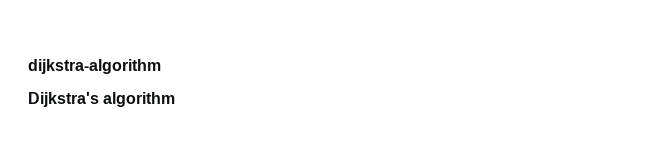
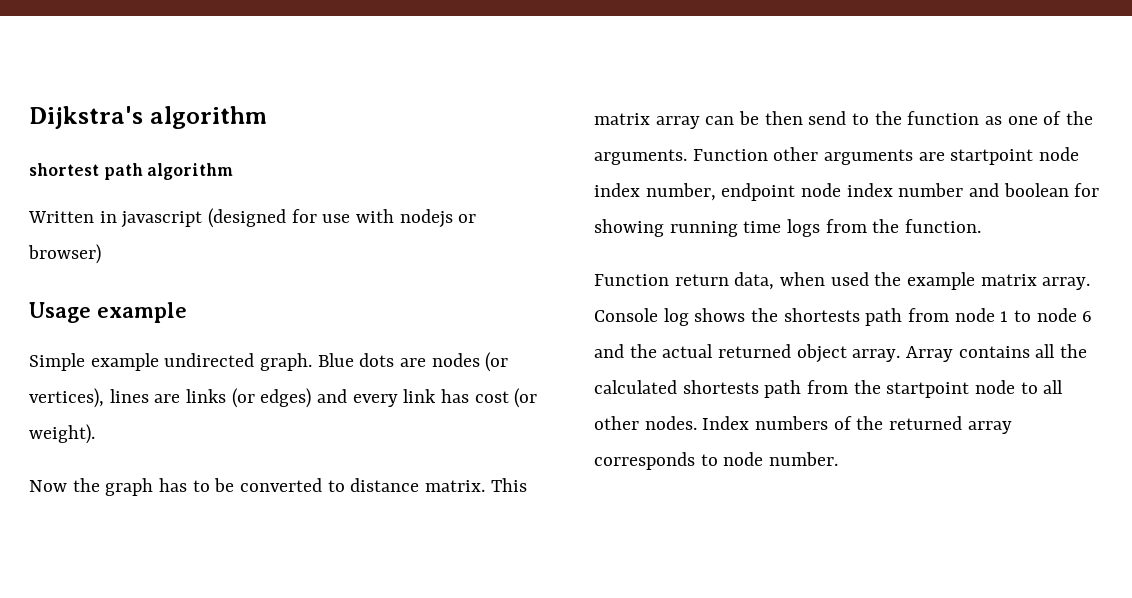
- dijkstra-algorithm
+ shortest path algorithm
+ Written in javascript (designed for use with nodejs or browser)
+ Usage example
+ Simple example undirected graph. Blue dots are nodes (or vertices), lines are links (or edges) and every link has cost (or weight).
+ Now the graph has to be converted to distance matrix. This matrix array can be then send to the function as one of the arguments. Function other arguments are startpoint node index number, endpoint node index number and boolean for showing running time logs from the function.
+ Function return data, when used the example matrix array. Console log shows the shortests path from node 1 to node 6 and the actual returned object array. Array contains all the calculated shortests path from the startpoint node to all other nodes. Index numbers of the returned array corresponds to node number.

